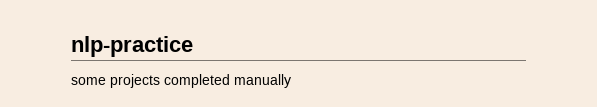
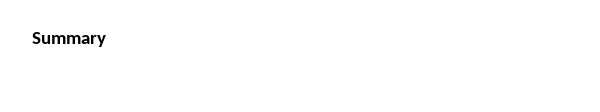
- nlp-practice
- some projects completed manually
+ Summary

